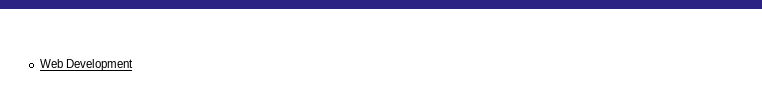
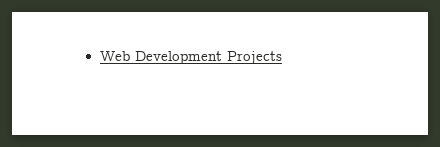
- Web Development
+ Web Development Projects

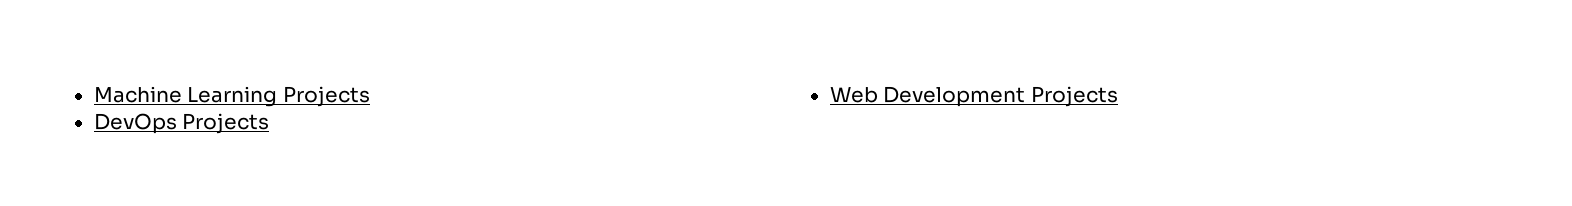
+ Machine Learning Projects
+ DevOps Projects

